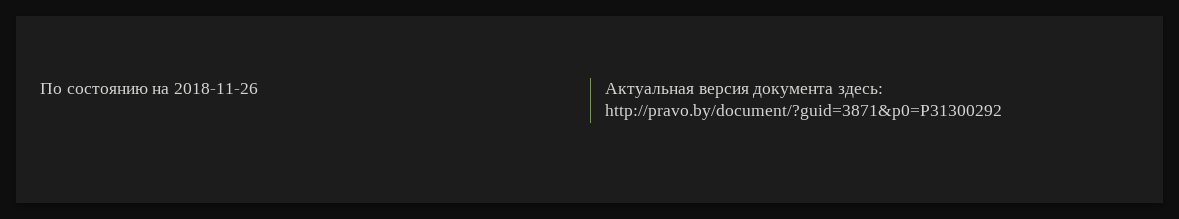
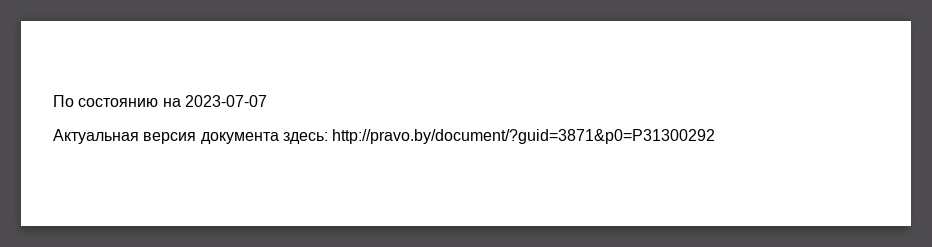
- По состоянию на 2018-11-26
+ По состоянию на 2023-07-07

